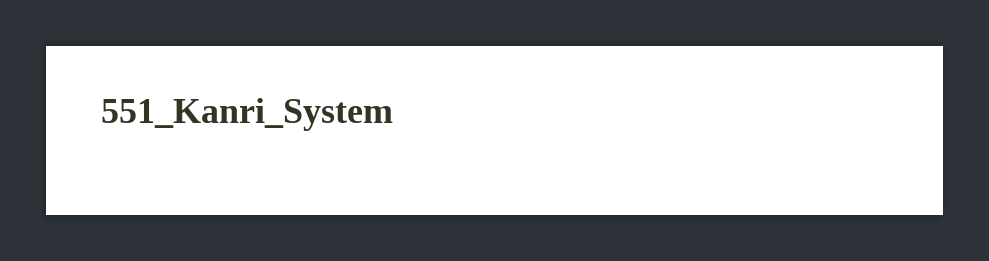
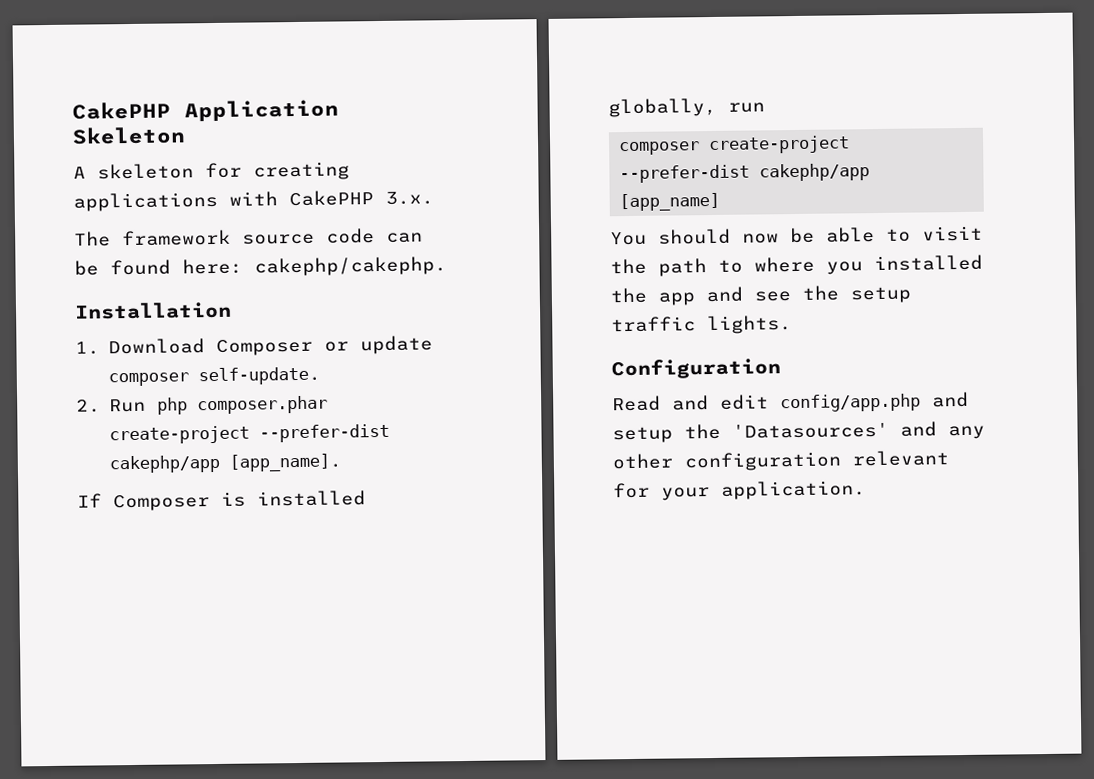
- 551_Kanri_System
+ CakePHP Application Skeleton
+ A skeleton for creating applications with CakePHP 3.x.
+ The framework source code can be found here: cakephp/cakephp.
+ Installation
+ 1. Download Composer or update composer self-update.
+ 2. Run php composer.phar create-project --prefer-dist cakephp/app [app_name].
+ If Composer is installed globally, run
+ composer create-project --prefer-dist cakephp/app [app_name]
+ You should now be able to visit the path to where you installed the app and see the setup traffic lights.
+ Configuration
+ Read and edit config/app.php and setup the 'Datasources' and any other configuration relevant for your application.

